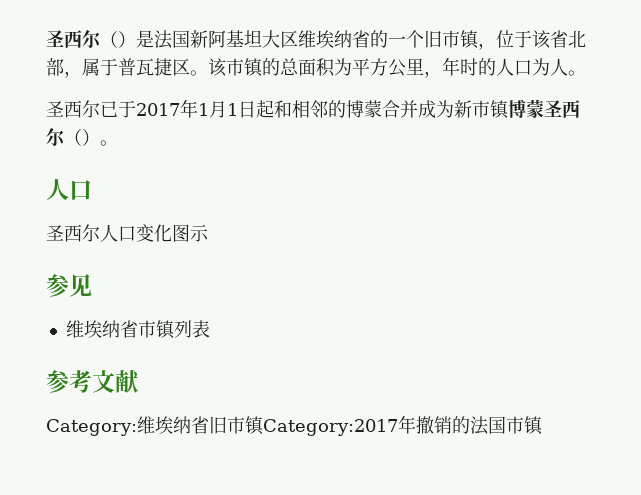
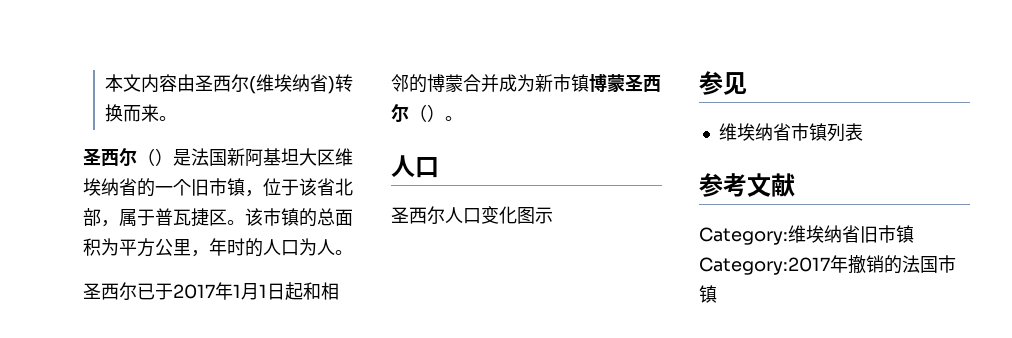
+ 本文内容由圣西尔(维埃纳省)转换而来。

